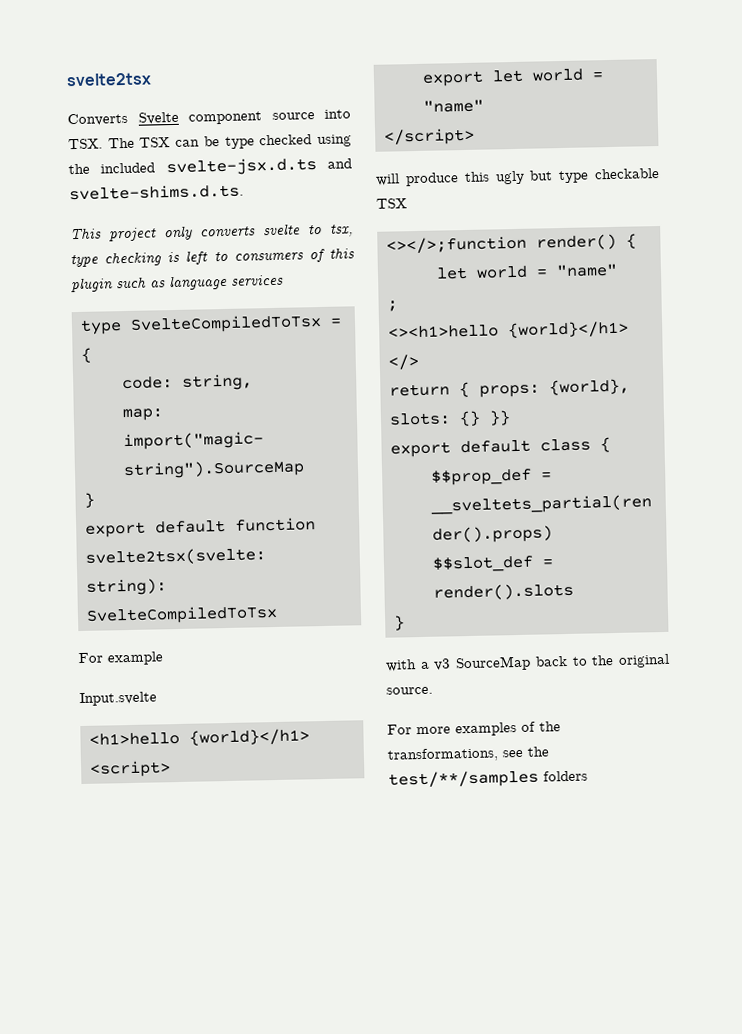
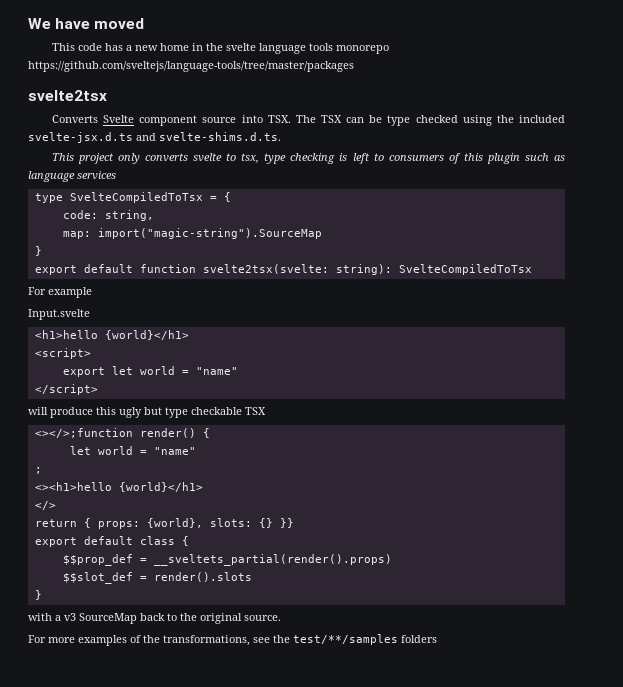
+ We have moved
+ This code has a new home in the svelte language tools monorepo https://github.com/sveltejs/language-tools/tree/master/packages

